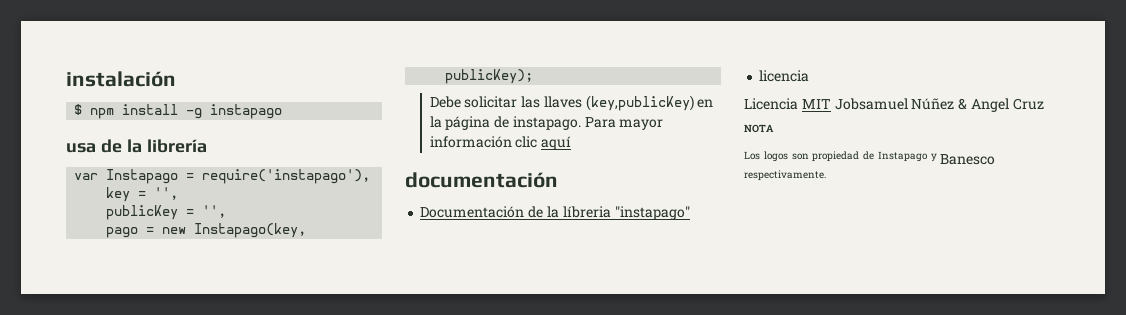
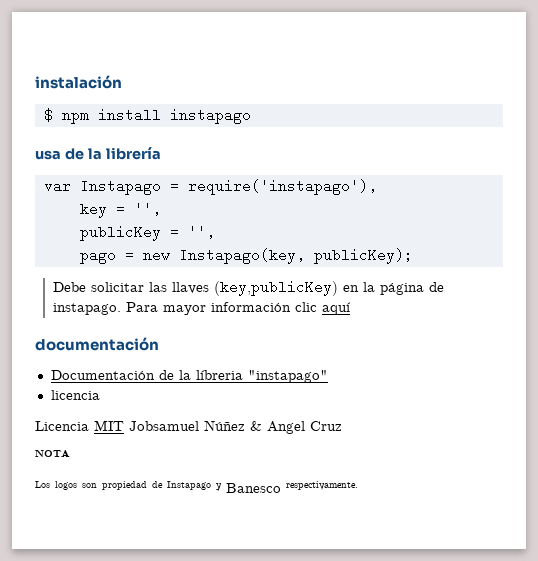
- $ npm install -g instapago
+ $ npm install instapago

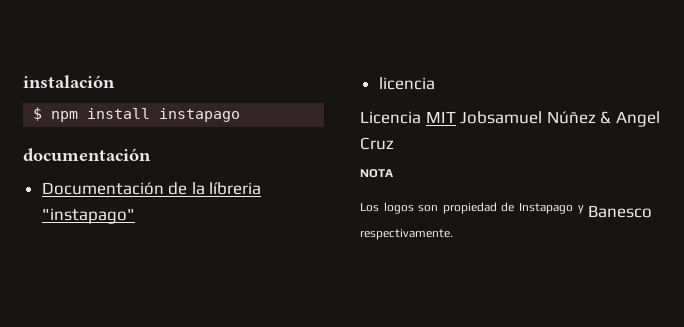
- usa de la librería
- var Instapago = require('instapago'),
- key = '',
- publicKey = '',
- pago = new Instapago(key, publicKey);
- Debe solicitar las llaves (key,publicKey) en la página de instapago. Para mayor información clic aquí

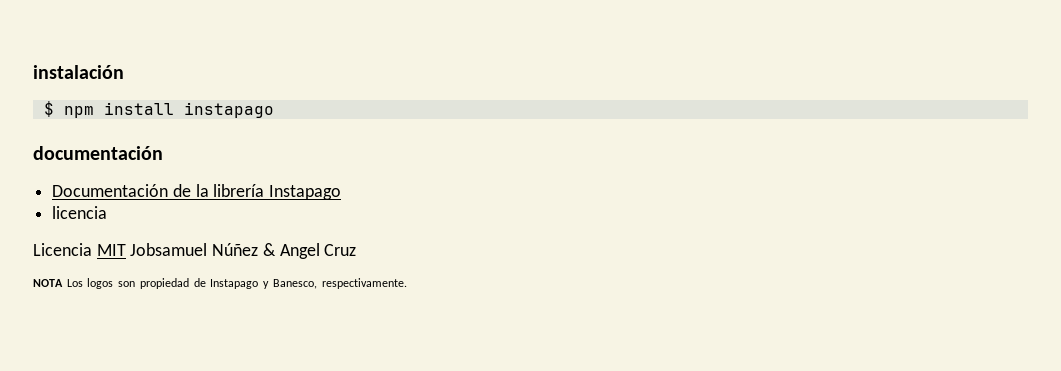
- Documentación de la líbreria "instapago"
+ Documentación de la librería Instapago
- NOTA
- Los logos son propiedad de Instapago y Banesco respectivamente.
+ NOTA Los logos son propiedad de Instapago y Banesco, respectivamente.

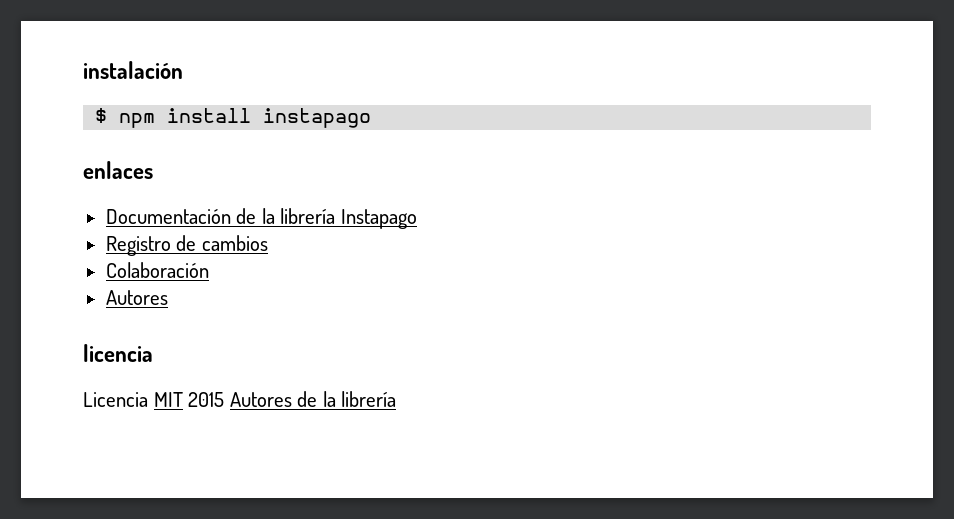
- documentación
+ enlaces
+ Registro de cambios
+ Colaboración
+ Autores
  licencia
- Licencia MIT Jobsamuel Núñez & Angel Cruz
- NOTA Los logos son propiedad de Instapago y Banesco, respectivamente.
+ Licencia MIT 2015 Autores de la librería

